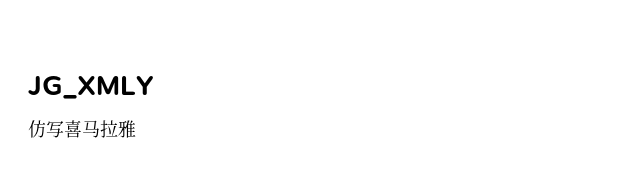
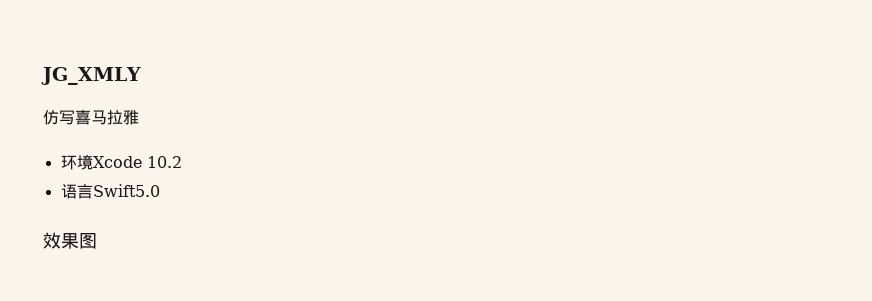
+ 环境Xcode 10.2
+ 语言Swift5.0
+ 效果图

